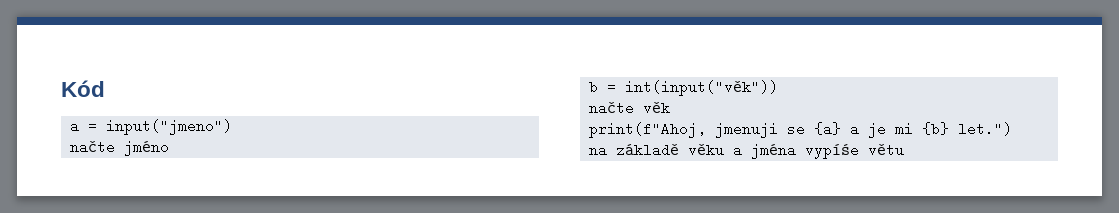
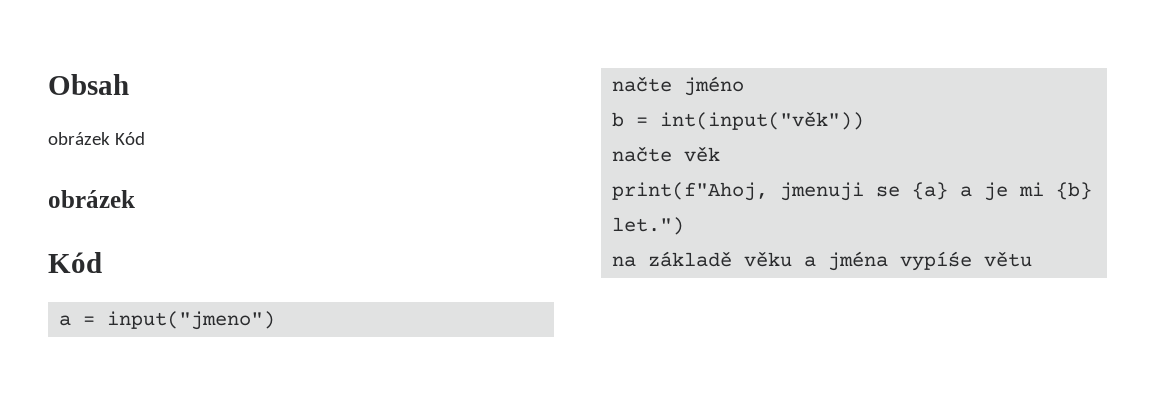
+ Obsah
+ obrázek Kód
+ obrázek

